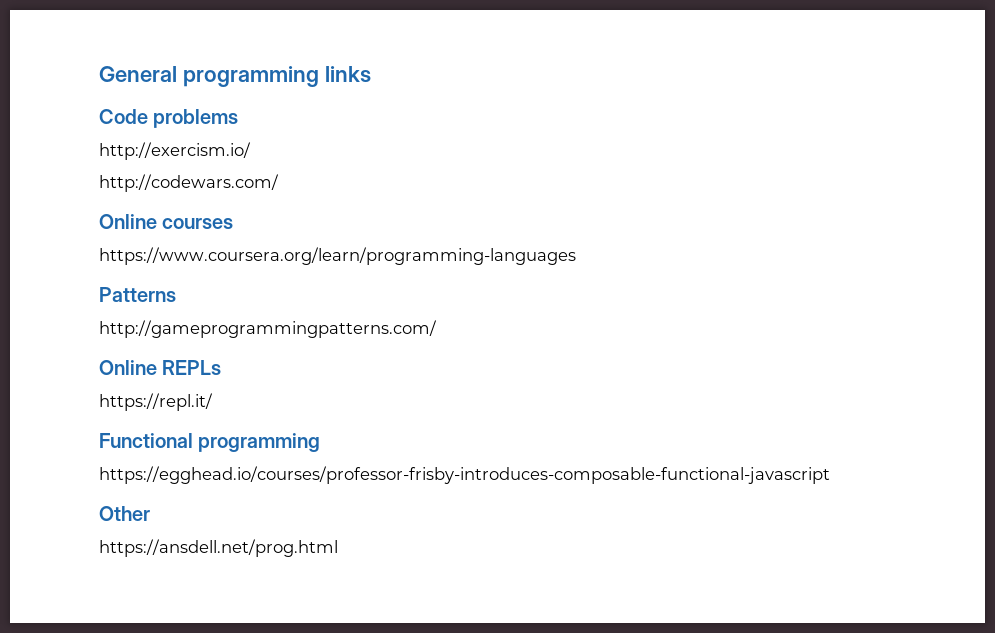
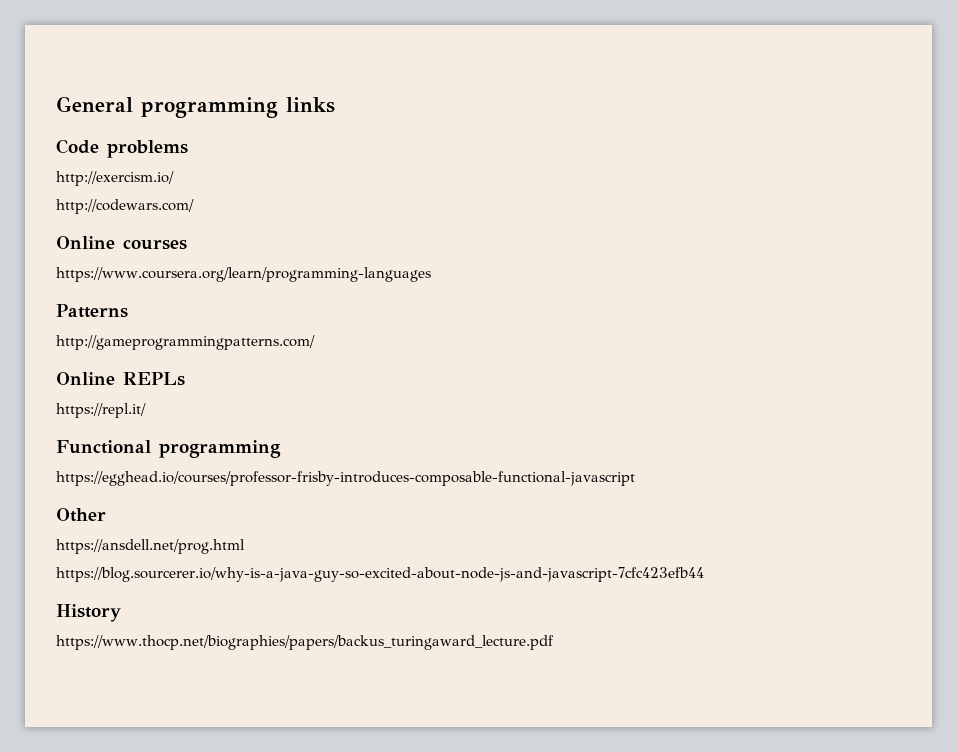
+ https://blog.sourcerer.io/why-is-a-java-guy-so-excited-about-node-js-and-javascript-7cfc423efb44
+ History
+ https://www.thocp.net/biographies/papers/backus_turingaward_lecture.pdf

